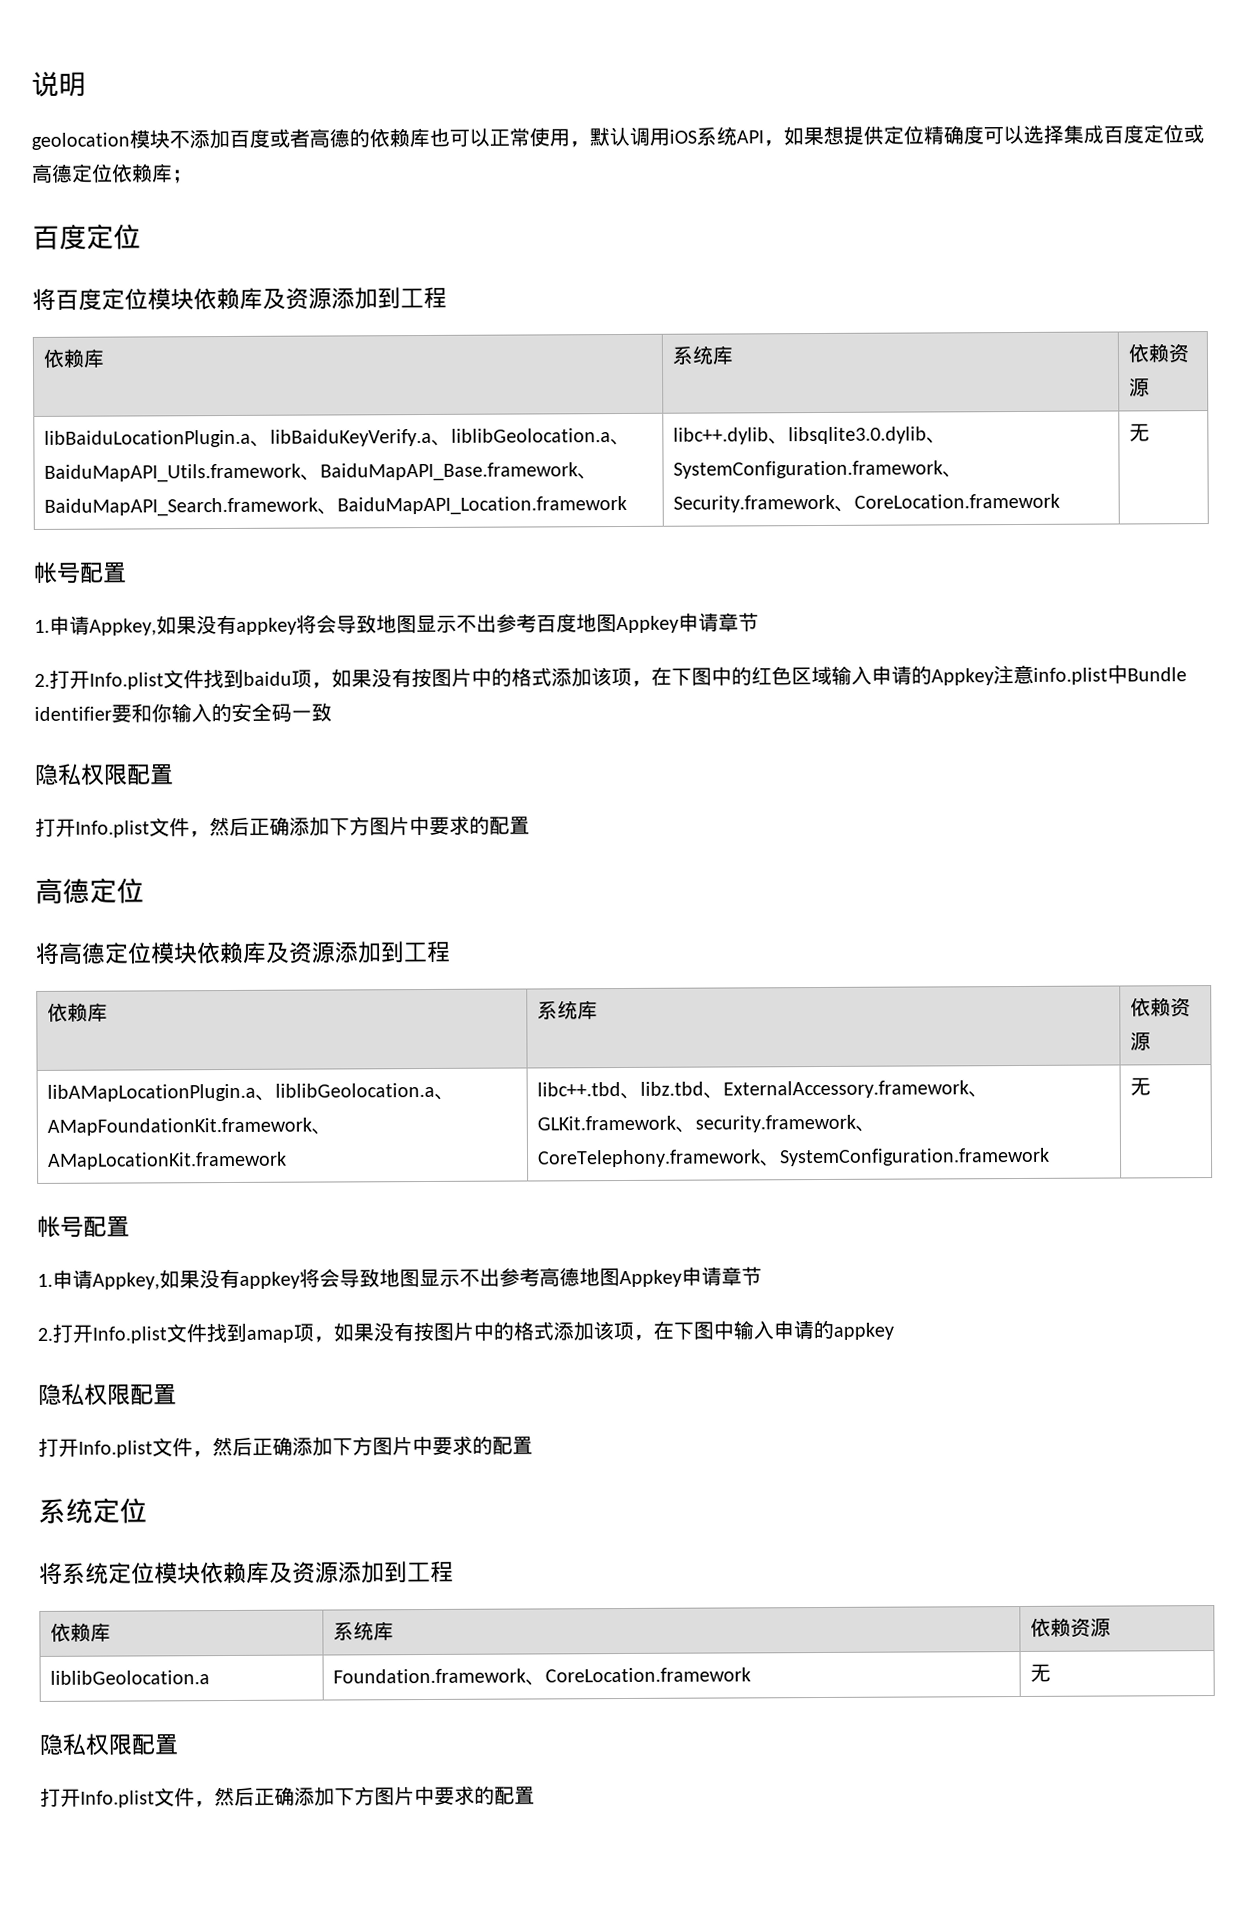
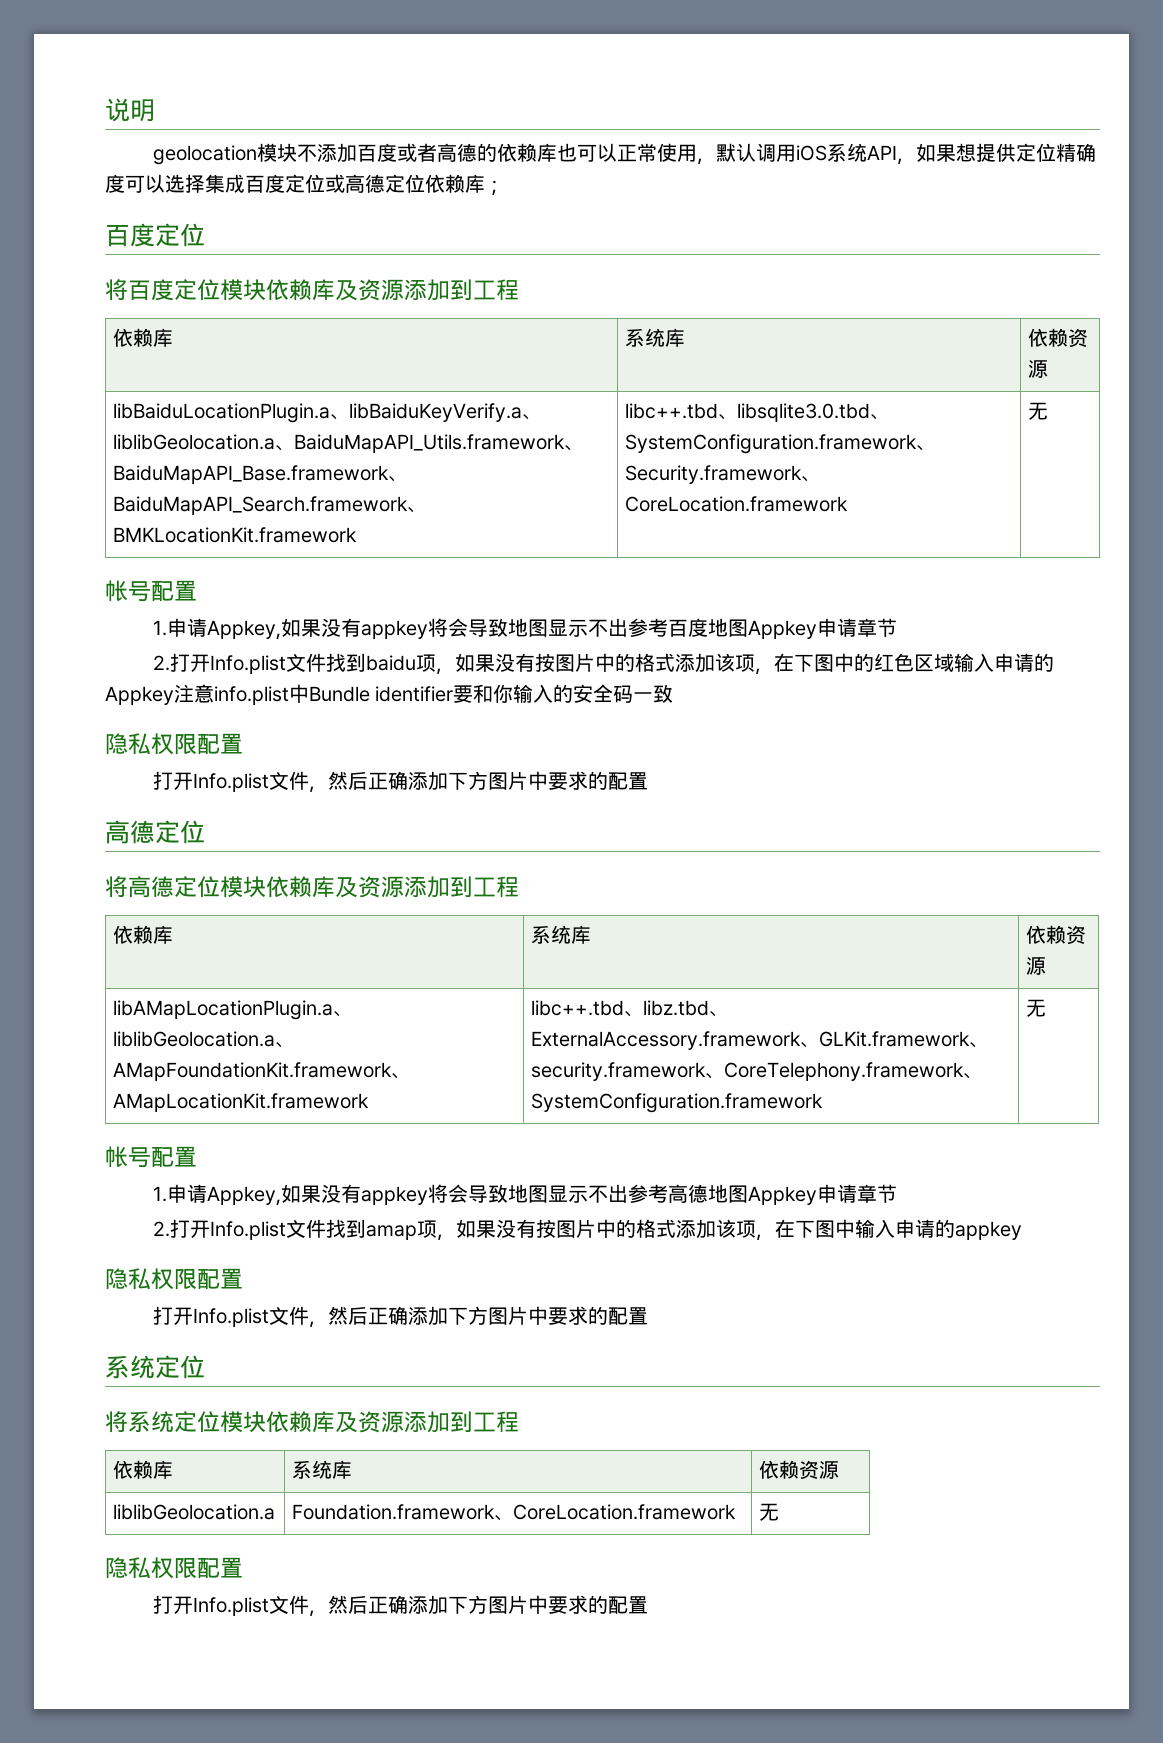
- libBaiduLocationPlugin.a、libBaiduKeyVerify.a、liblibGeolocation.a、BaiduMapAPI_Utils.framework、BaiduMapAPI_Base.framework、BaiduMapAPI_Search.framework、BaiduMapAPI_Location.framework | libc++.dylib、libsqlite3.0.dylib、SystemConfiguration.framework、Security.framework、CoreLocation.framework | 无
+ libBaiduLocationPlugin.a、libBaiduKeyVerify.a、liblibGeolocation.a、BaiduMapAPI_Utils.framework、BaiduMapAPI_Base.framework、BaiduMapAPI_Search.framework、BMKLocationKit.framework | libc++.tbd、libsqlite3.0.tbd、SystemConfiguration.framework、Security.framework、CoreLocation.framework | 无

